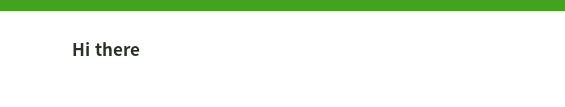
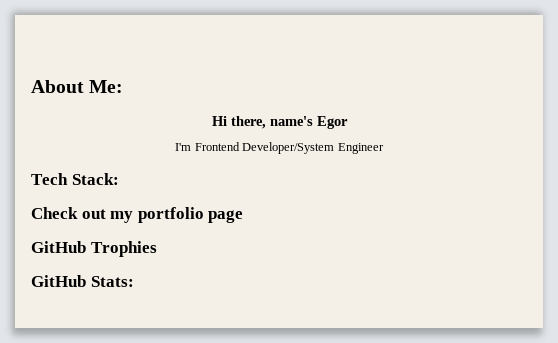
- Hi there
+ About Me:
+ Hi there, name's Egor
+ I'm Frontend Developer/System Engineer
+ Tech Stack:
+ Check out my portfolio page
+ GitHub Trophies
+ GitHub Stats:

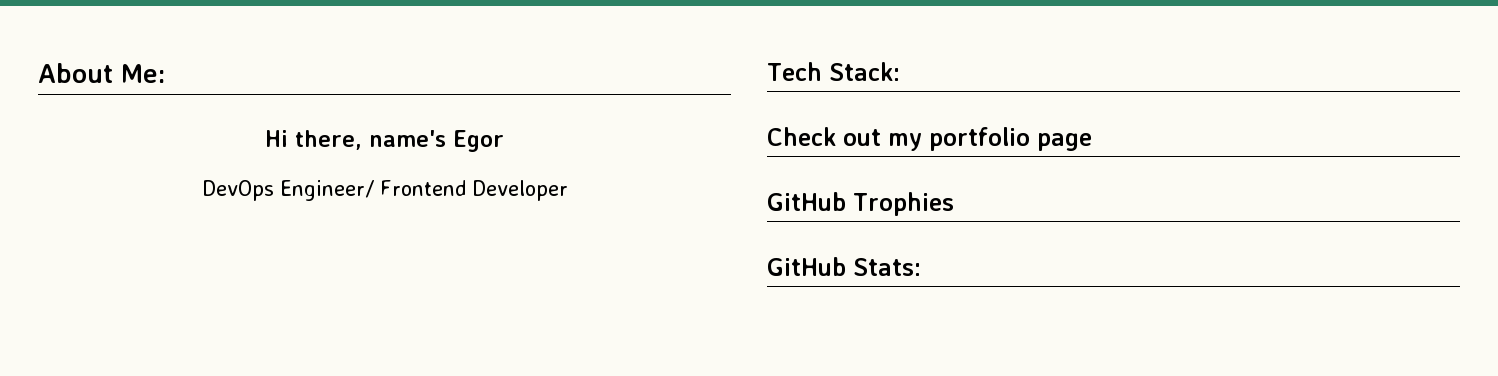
- I'm Frontend Developer/System Engineer
+ DevOps Engineer/ Frontend Developer

